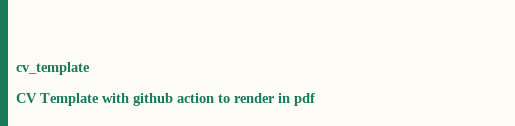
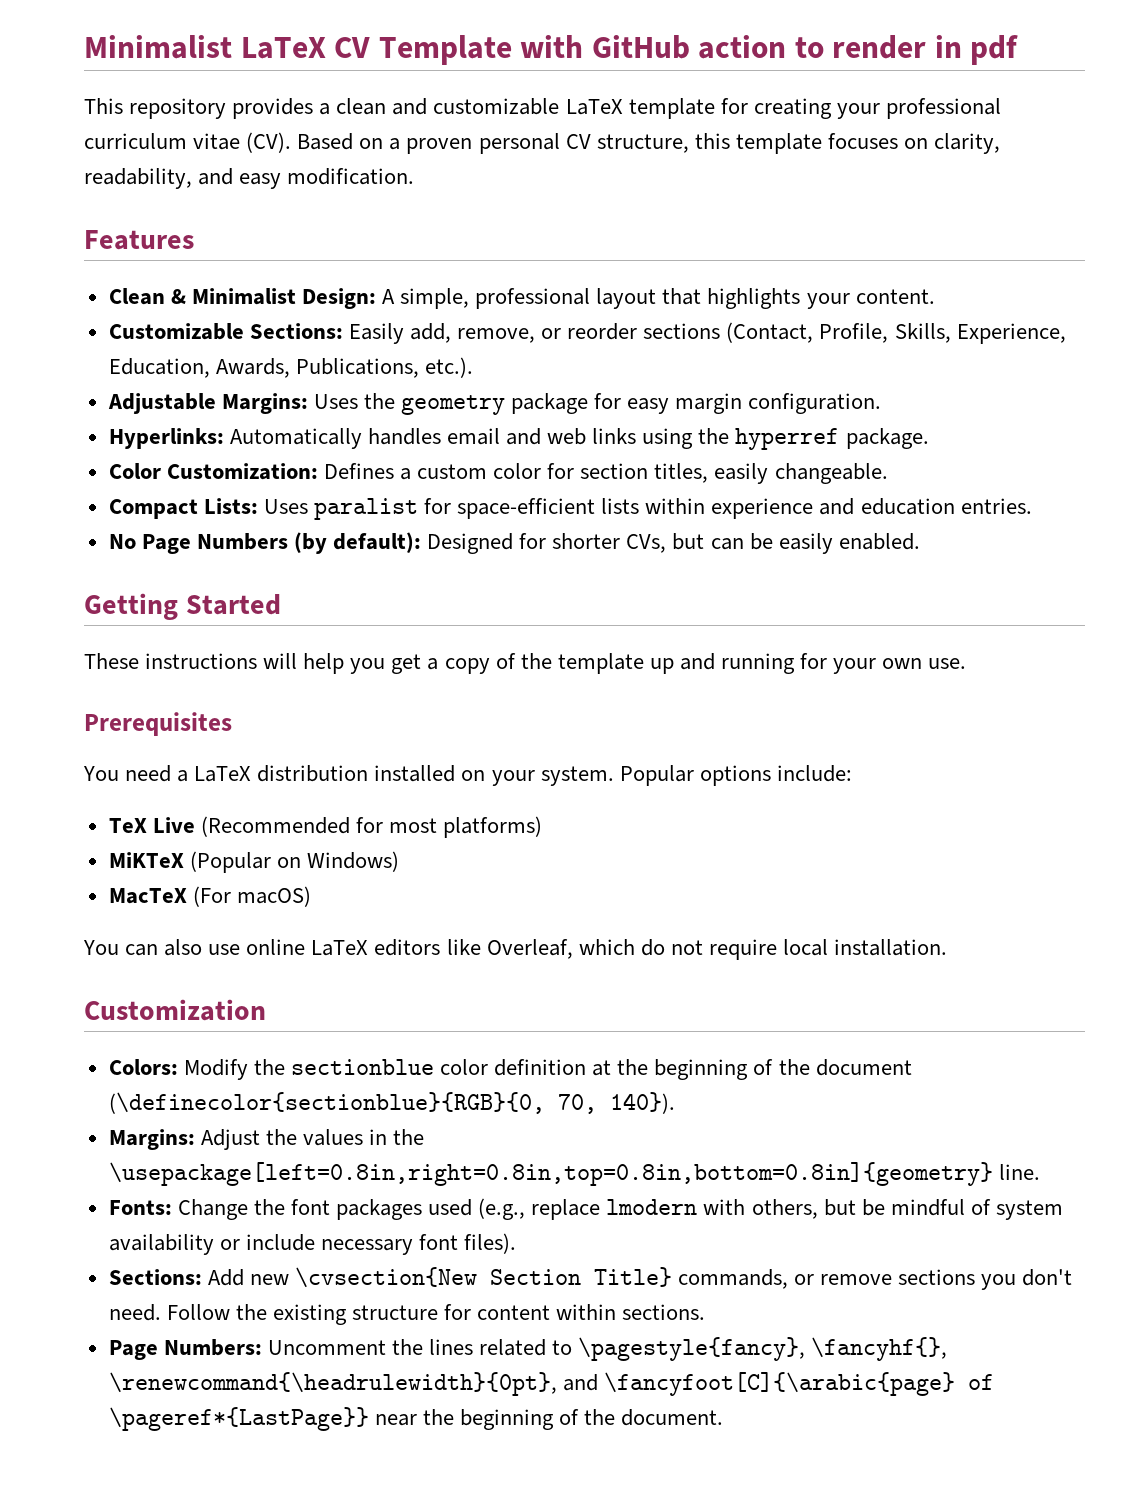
- cv_template
- CV Template with github action to render in pdf
+ Minimalist LaTeX CV Template with GitHub action to render in pdf
+ This repository provides a clean and customizable LaTeX template for creating your professional curriculum vitae (CV). Based on a proven personal CV structure, this template focuses on clarity, readability, and easy modification.
+ Features
+ Clean & Minimalist Design: A simple, professional layout that highlights your content.
+ Customizable Sections: Easily add, remove, or reorder sections (Contact, Profile, Skills, Experience, Education, Awards, Publications, etc.).
+ Adjustable Margins: Uses the geometry package for easy margin configuration.
+ Hyperlinks: Automatically handles email and web links using the hyperref package.
+ Color Customization: Defines a custom color for section titles, easily changeable.
+ Compact Lists: Uses paralist for space-efficient lists within experience and education entries.
+ No Page Numbers (by default): Designed for shorter CVs, but can be easily enabled.
+ Getting Started
+ These instructions will help you get a copy of the template up and running for your own use.
+ Prerequisites
+ You need a LaTeX distribution installed on your system. Popular options include:
+ TeX Live (Recommended for most platforms)
+ MiKTeX (Popular on Windows)
+ MacTeX (For macOS)
+ You can also use online LaTeX editors like Overleaf, which do not require local installation.
+ Customization
+ Colors: Modify the sectionblue color definition at the beginning of the document (\definecolor{sectionblue}{RGB}{0, 70, 140}).
+ Margins: Adjust the values in the \usepackage[left=0.8in,right=0.8in,top=0.8in,bottom=0.8in]{geometry} line.
+ Fonts: Change the font packages used (e.g., replace lmodern with others, but be mindful of system availability or include necessary font files).
+ Sections: Add new \cvsection{New Section Title} commands, or remove sections you don't need. Follow the existing structure for content within sections.
+ Page Numbers: Uncomment the lines related to \pagestyle{fancy}, \fancyhf{}, \renewcommand{\headrulewidth}{0pt}, and \fancyfoot[C]{\arabic{page} of \pageref*{LastPage}} near the beginning of the document.

